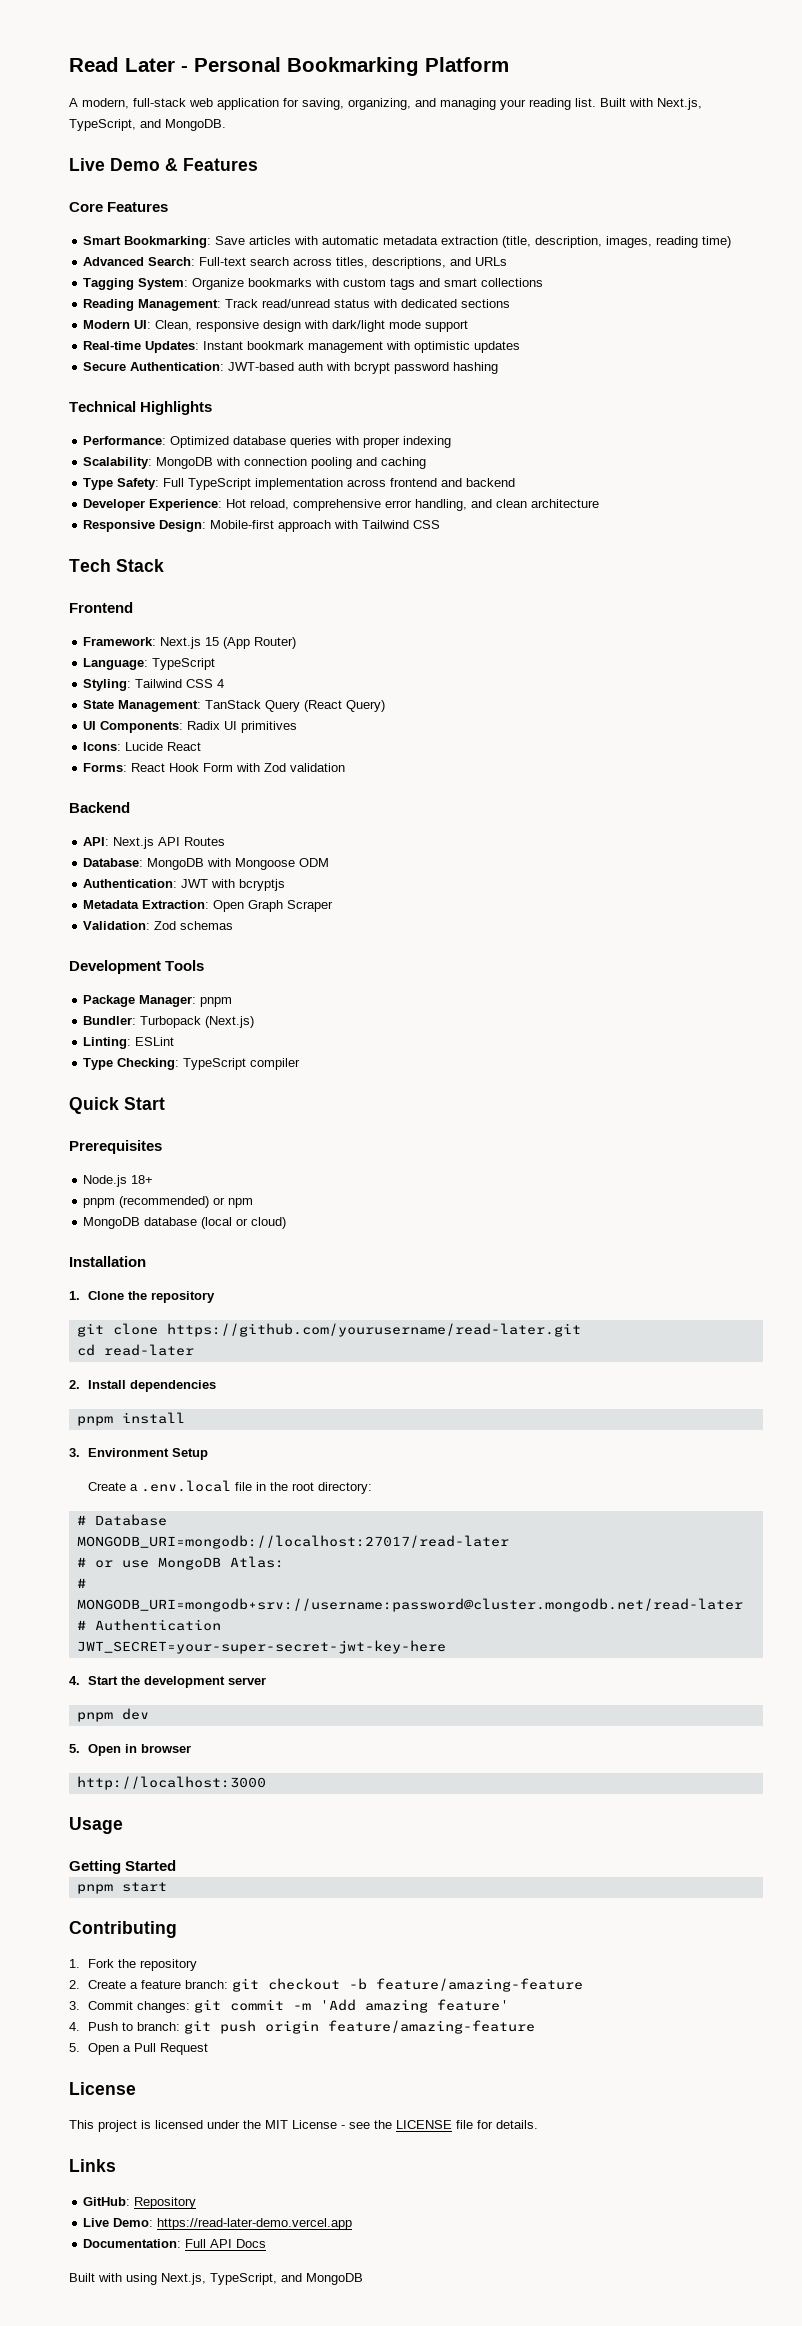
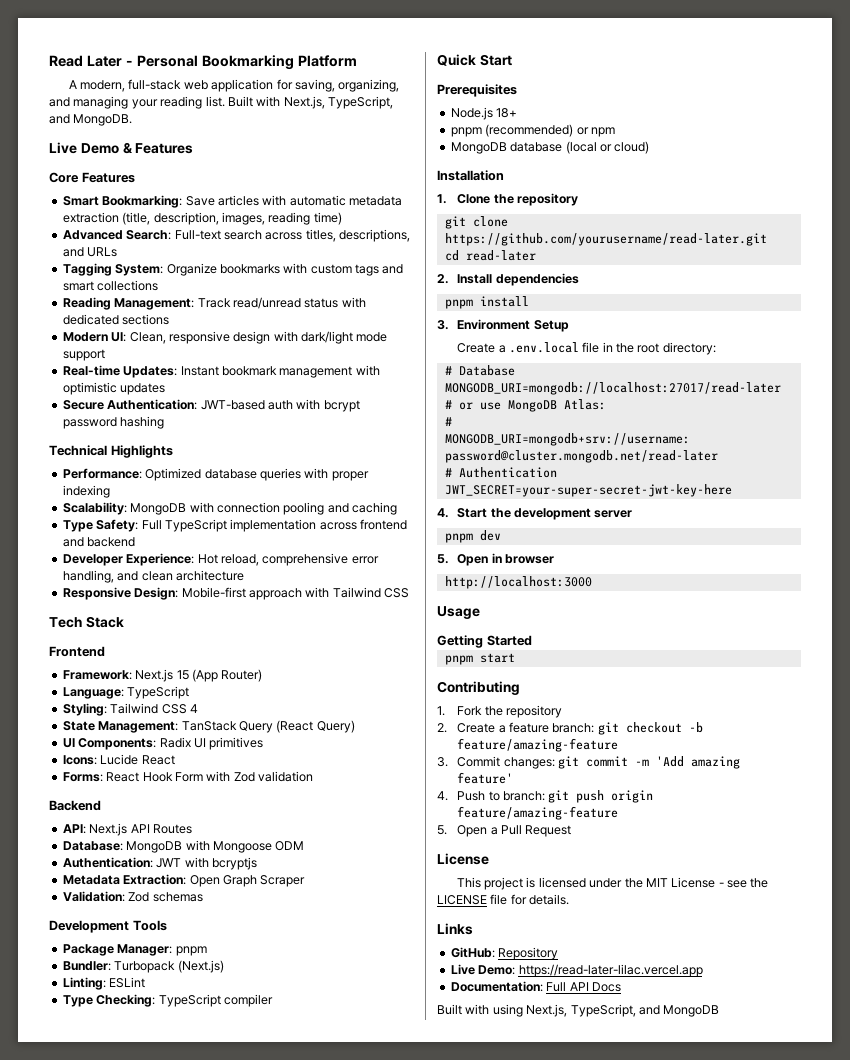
- Live Demo: https://read-later-demo.vercel.app
+ Live Demo: https://read-later-lilac.vercel.app

